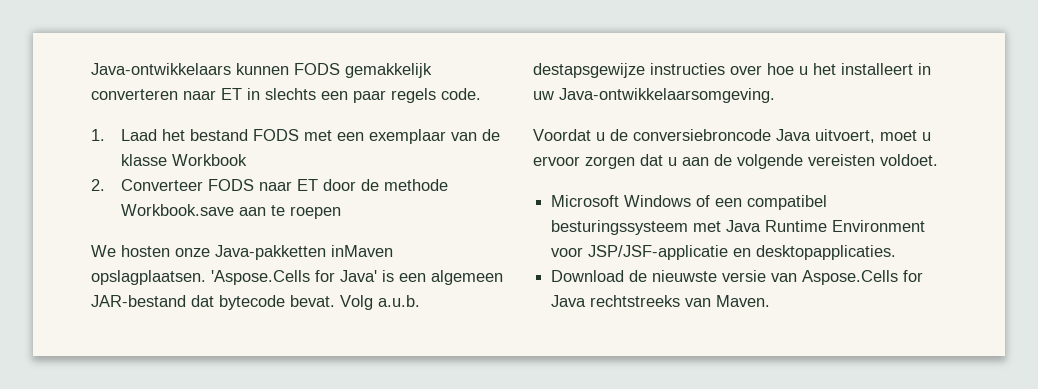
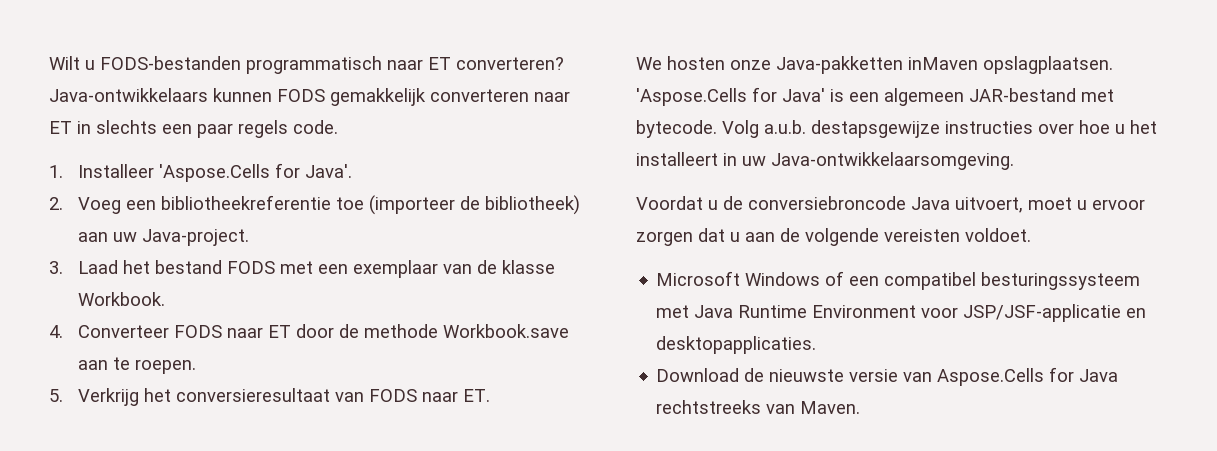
+ Wilt u FODS-bestanden programmatisch naar ET converteren?
- 1. Laad het bestand FODS met een exemplaar van de klasse Workbook
- 2. Converteer FODS naar ET door de methode Workbook.save aan te roepen
+ 1. Installeer 'Aspose.Cells for Java'.
+ 2. Voeg een bibliotheekreferentie toe (importeer de bibliotheek) aan uw Java-project.
+ 3. Laad het bestand FODS met een exemplaar van de klasse Workbook.
+ 4. Converteer FODS naar ET door de methode Workbook.save aan te roepen.
+ 5. Verkrijg het conversieresultaat van FODS naar ET.
- 'Aspose.Cells for Java' is een algemeen JAR-bestand dat bytecode bevat.
+ 'Aspose.Cells for Java' is een algemeen JAR-bestand met bytecode.

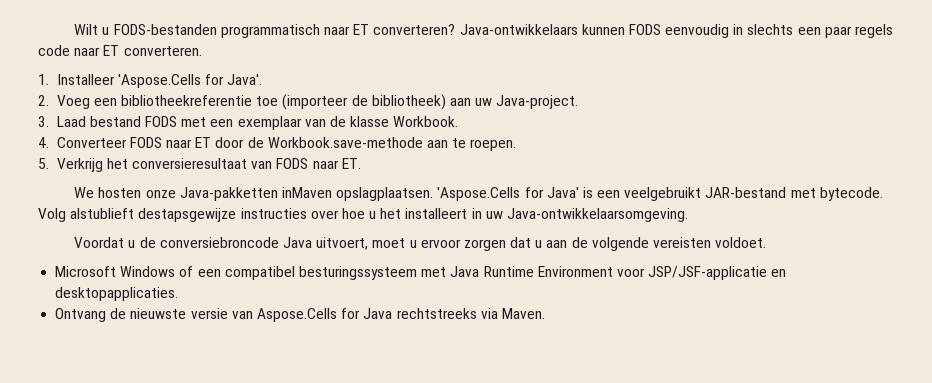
- Java-ontwikkelaars kunnen FODS gemakkelijk converteren naar ET in slechts een paar regels code.
+ Java-ontwikkelaars kunnen FODS eenvoudig in slechts een paar regels code naar ET converteren.
- 3. Laad het bestand FODS met een exemplaar van de klasse Workbook.
+ 3. Laad bestand FODS met een exemplaar van de klasse Workbook.
- 4. Converteer FODS naar ET door de methode Workbook.save aan te roepen.
+ 4. Converteer FODS naar ET door de Workbook.save-methode aan te roepen.
- 'Aspose.Cells for Java' is een algemeen JAR-bestand met bytecode.
+ 'Aspose.Cells for Java' is een veelgebruikt JAR-bestand met bytecode.
- Volg a.u.b. destapsgewijze instructies over hoe u het installeert in uw Java-ontwikkelaarsomgeving.
+ Volg alstublieft destapsgewijze instructies over hoe u het installeert in uw Java-ontwikkelaarsomgeving.
- Download de nieuwste versie van Aspose.Cells for Java rechtstreeks van Maven.
+ Ontvang de nieuwste versie van Aspose.Cells for Java rechtstreeks via Maven.

